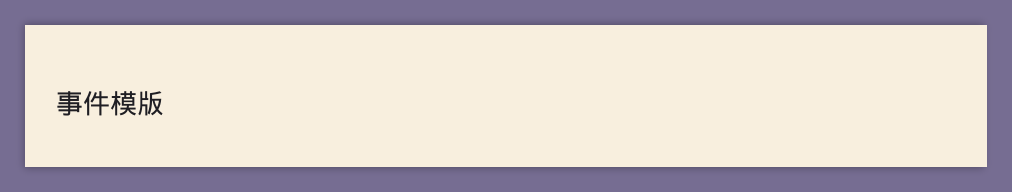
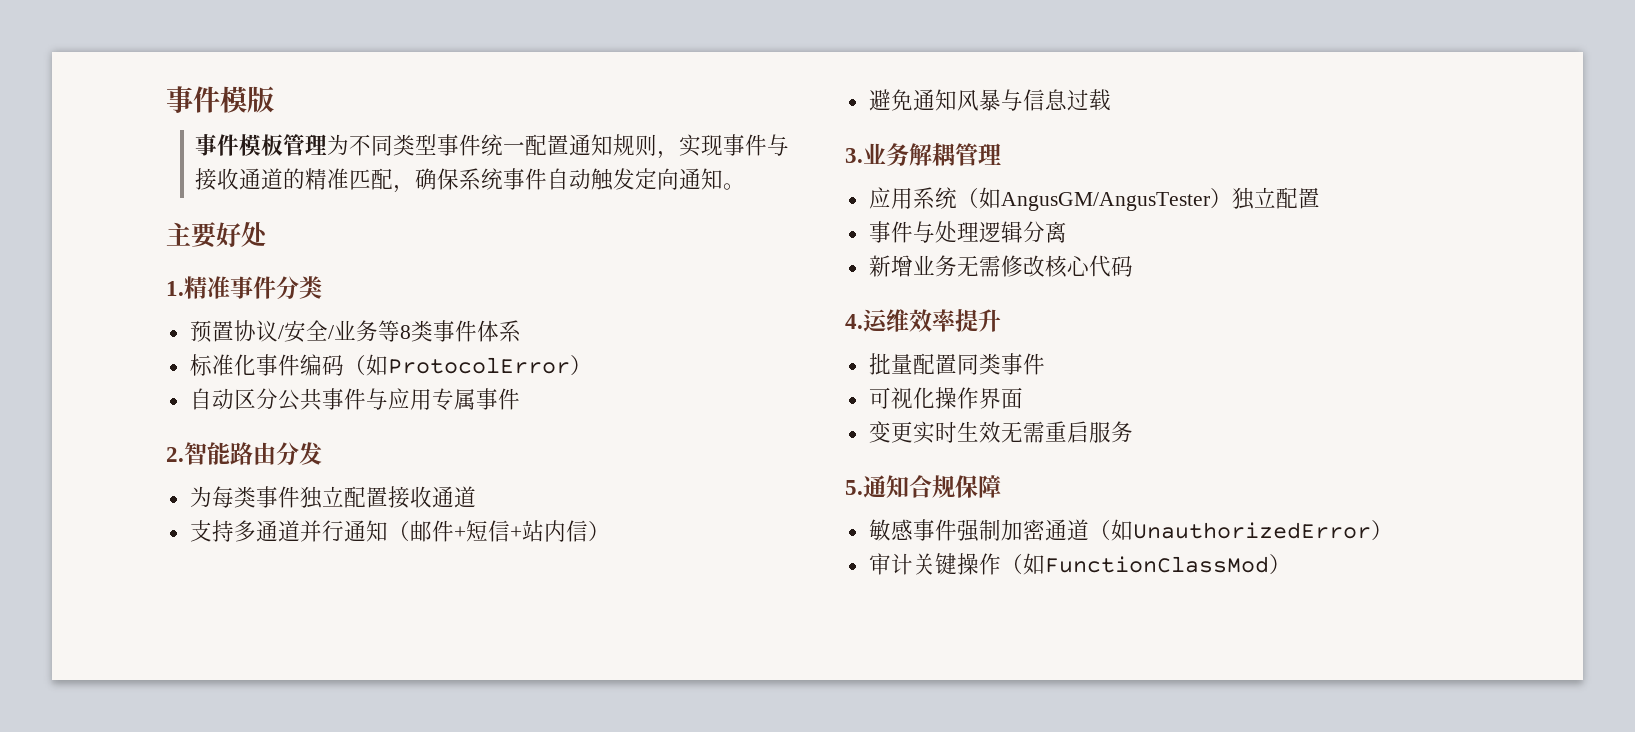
+ 事件模板管理为不同类型事件统一配置通知规则，实现事件与接收通道的精准匹配，确保系统事件自动触发定向通知。
+ 主要好处
+ 1.精准事件分类
+ 预置协议/安全/业务等8类事件体系
+ 标准化事件编码（如ProtocolError）
+ 自动区分公共事件与应用专属事件
+ 2.智能路由分发
+ 为每类事件独立配置接收通道
+ 支持多通道并行通知（邮件+短信+站内信）
+ 避免通知风暴与信息过载
+ 3.业务解耦管理
+ 应用系统（如AngusGM/AngusTester）独立配置
+ 事件与处理逻辑分离
+ 新增业务无需修改核心代码
+ 4.运维效率提升
+ 批量配置同类事件
+ 可视化操作界面
+ 变更实时生效无需重启服务
+ 5.通知合规保障
+ 敏感事件强制加密通道（如UnauthorizedError）
+ 审计关键操作（如FunctionClassMod）

